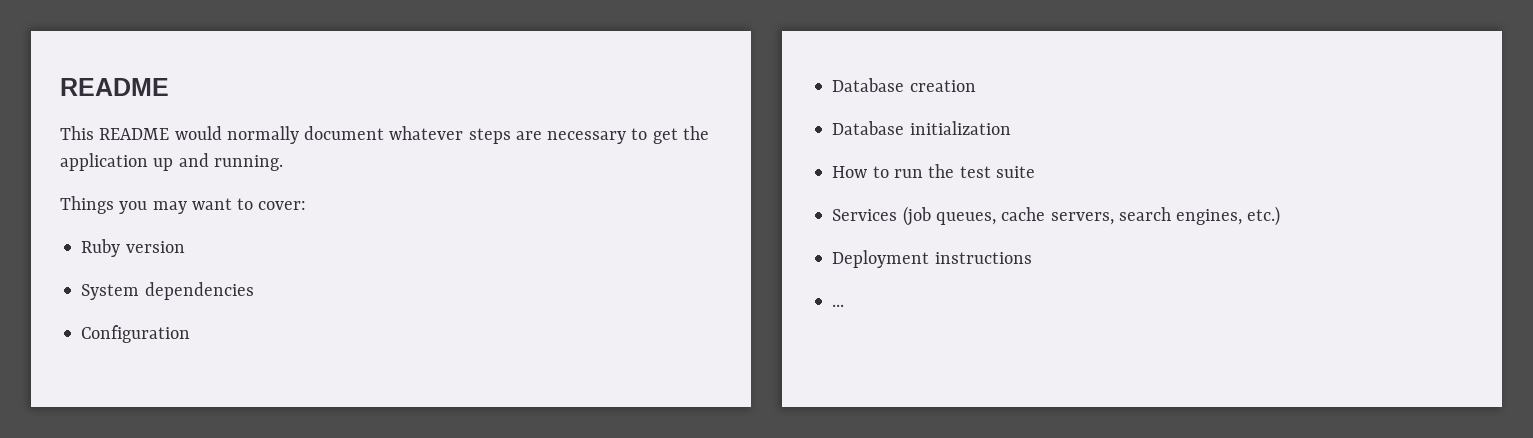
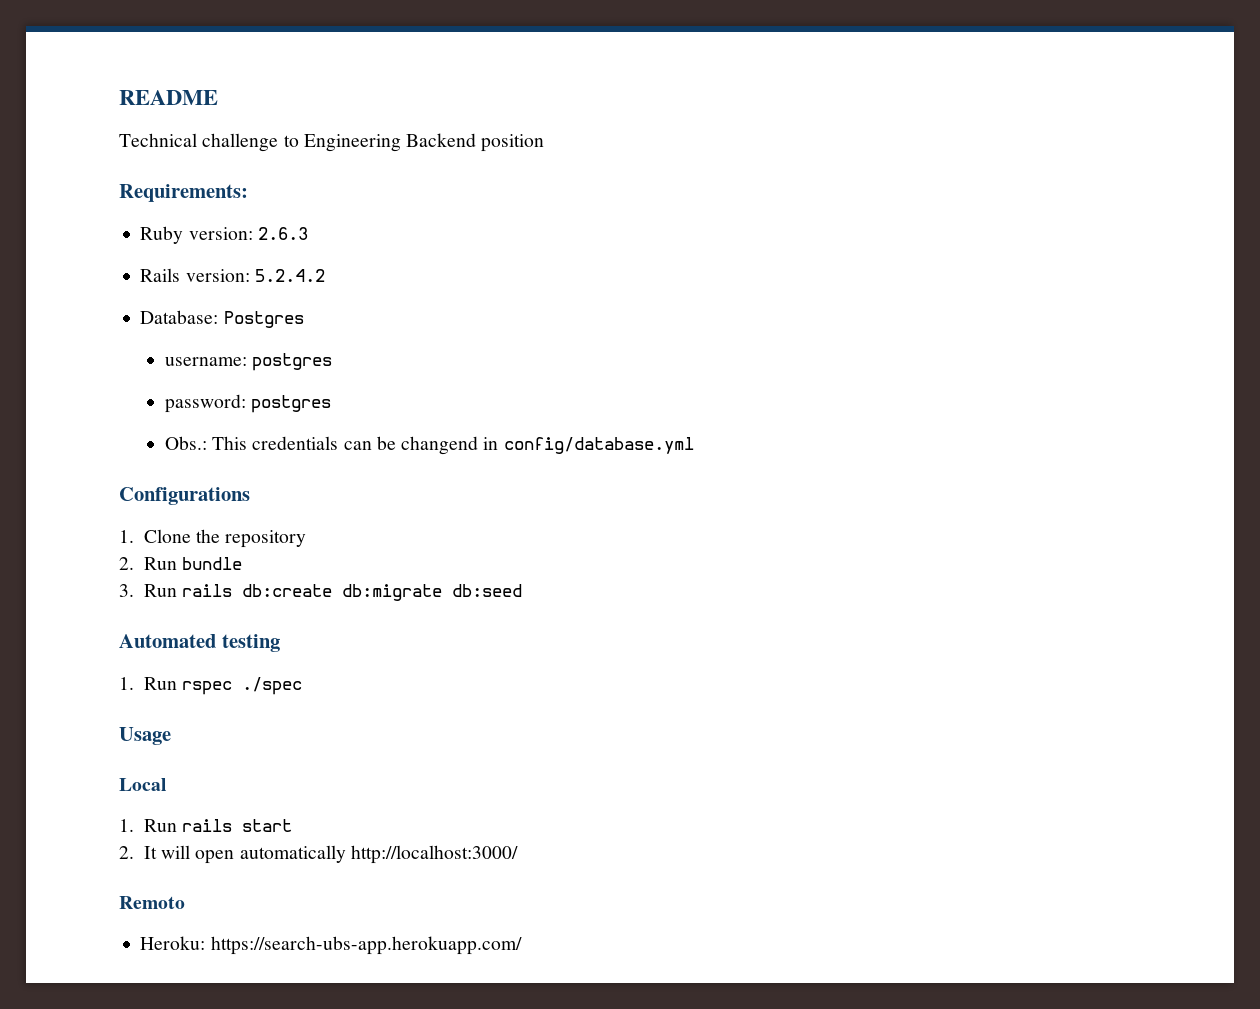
- This README would normally document whatever steps are necessary to get the application up and running.
- Things you may want to cover:
- Ruby version
- System dependencies
- Configuration
- Database creation
- Database initialization
- How to run the test suite
- Services (job queues, cache servers, search engines, etc.)
- Deployment instructions
- ...
+ Technical challenge to Engineering Backend position
+ Requirements:
+ Ruby version: 2.6.3
+ Rails version: 5.2.4.2
+ Database: Postgres
+ username: postgres
+ password: postgres
+ Obs.: This credentials can be changend in config/database.yml
+ Configurations
+ 1. Clone the repository
+ 2. Run bundle
+ 3. Run rails db:create db:migrate db:seed
+ Automated testing
+ 1. Run rspec ./spec
+ Usage
+ Local
+ 1. Run rails start
+ 2. It will open automatically http://localhost:3000/
+ Remoto
+ Heroku: https://search-ubs-app.herokuapp.com/

